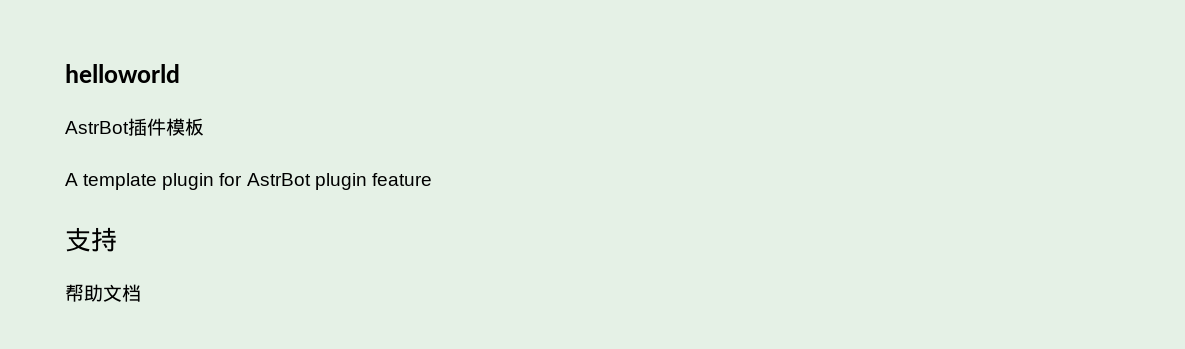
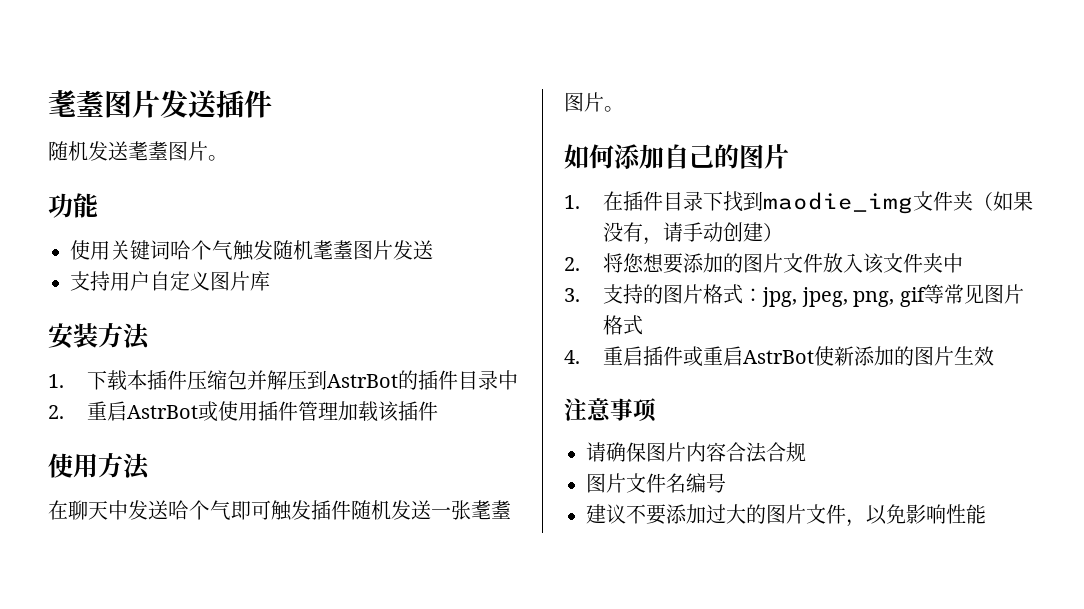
- helloworld
- AstrBot插件模板
- A template plugin for AstrBot plugin feature
- 支持
- 帮助文档
+ 耄耋图片发送插件
+ 随机发送耄耋图片。
+ 功能
+ 使用关键词哈个气触发随机耄耋图片发送
+ 支持用户自定义图片库
+ 安装方法
+ 1.下载本插件压缩包并解压到AstrBot的插件目录中
+ 2.重启AstrBot或使用插件管理加载该插件
+ 使用方法
+ 在聊天中发送哈个气即可触发插件随机发送一张耄耋图片。
+ 如何添加自己的图片
+ 1.在插件目录下找到maodie_img文件夹（如果没有，请手动创建）
+ 2.将您想要添加的图片文件放入该文件夹中
+ 3.支持的图片格式：jpg, jpeg, png, gif等常见图片格式
+ 4.重启插件或重启AstrBot使新添加的图片生效
+ 注意事项
+ 请确保图片内容合法合规
+ 图片文件名编号
+ 建议不要添加过大的图片文件，以免影响性能

